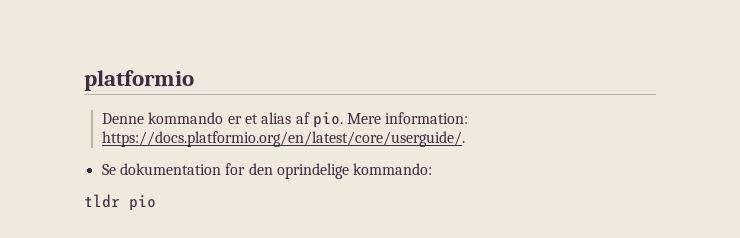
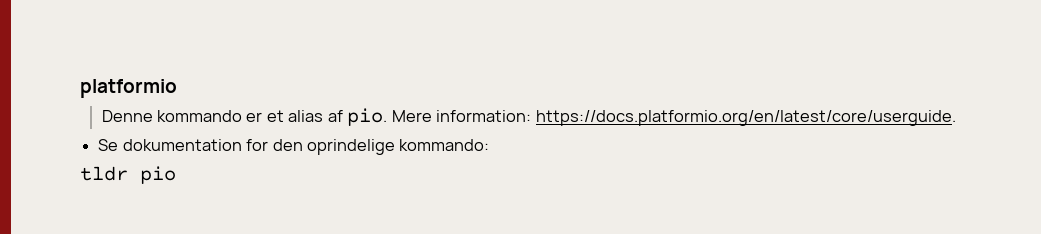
- Mere information: https://docs.platformio.org/en/latest/core/userguide/.
+ Mere information: https://docs.platformio.org/en/latest/core/userguide.

